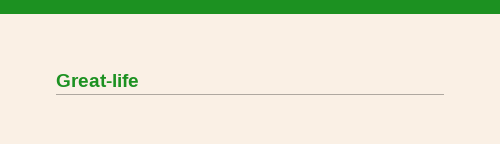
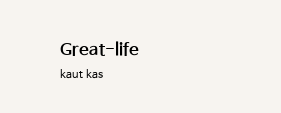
+ kaut kas

